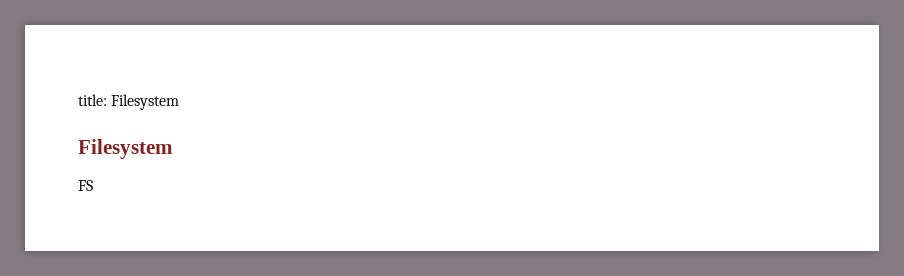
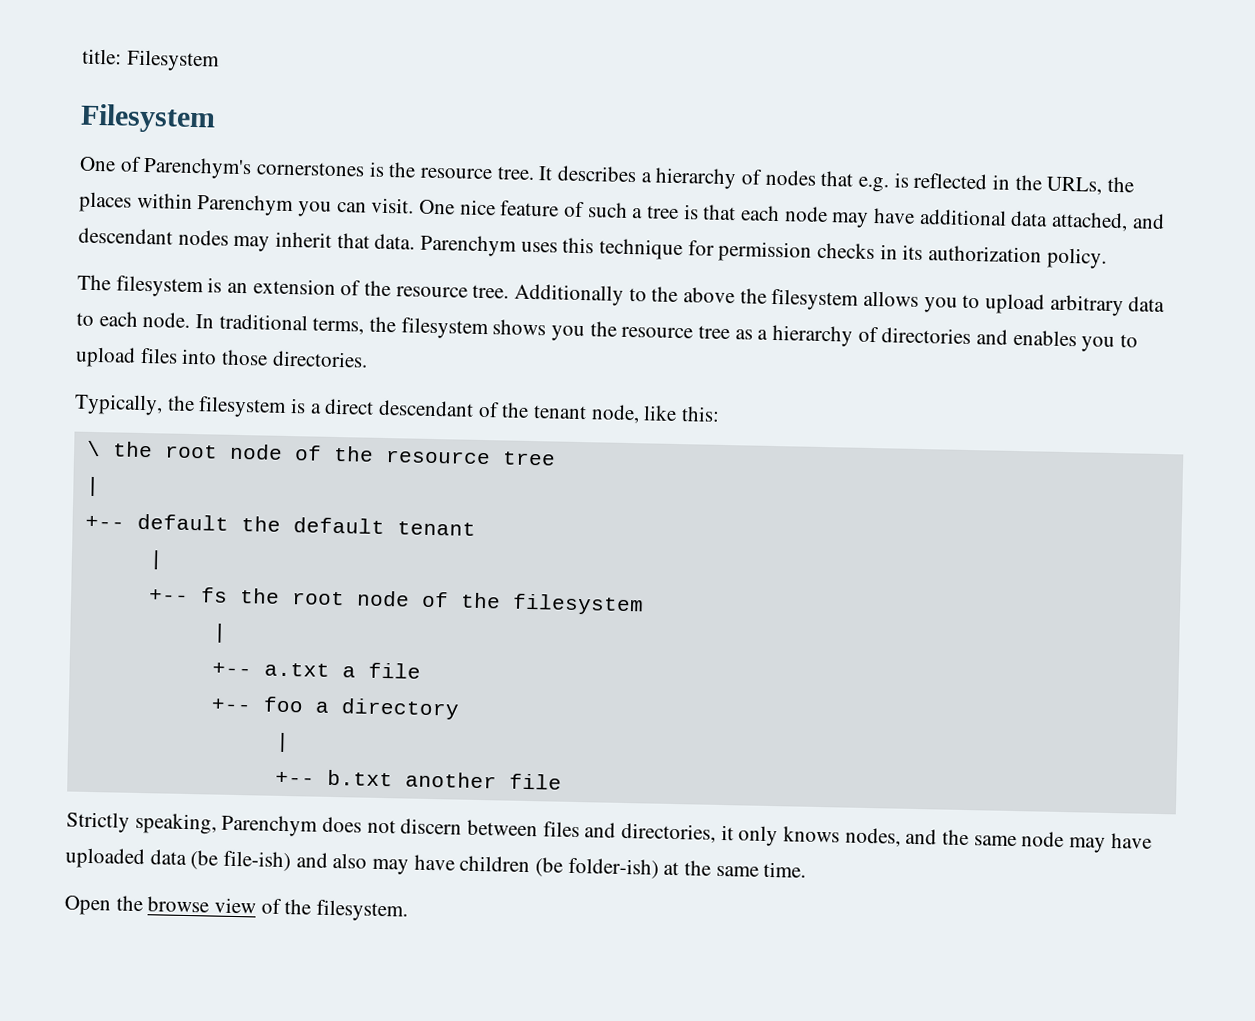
- FS
+ One of Parenchym's cornerstones is the resource tree. It describes a hierarchy of nodes that e.g. is reflected in the URLs, the places within Parenchym you can visit. One nice feature of such a tree is that each node may have additional data attached, and descendant nodes may inherit that data. Parenchym uses this technique for permission checks in its authorization policy.
+ The filesystem is an extension of the resource tree. Additionally to the above the filesystem allows you to upload arbitrary data to each node. In traditional terms, the filesystem shows you the resource tree as a hierarchy of directories and enables you to upload files into those directories.
+ Typically, the filesystem is a direct descendant of the tenant node, like this:
+ \ the root node of the resource tree
+ |
+ +-- default the default tenant
+ |
+ +-- fs the root node of the filesystem
+ |
+ +-- a.txt a file
+ +-- foo a directory
+ |
+ +-- b.txt another file
+ Strictly speaking, Parenchym does not discern between files and directories, it only knows nodes, and the same node may have uploaded data (be file-ish) and also may have children (be folder-ish) at the same time.
+ Open the browse view of the filesystem.

